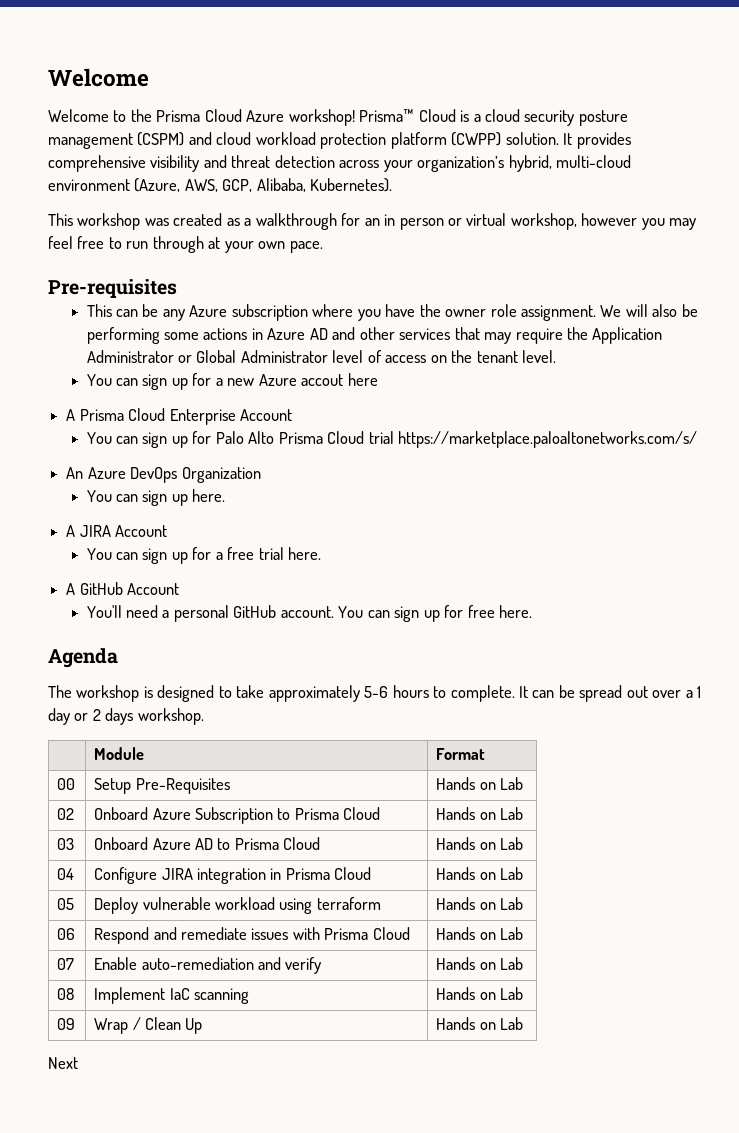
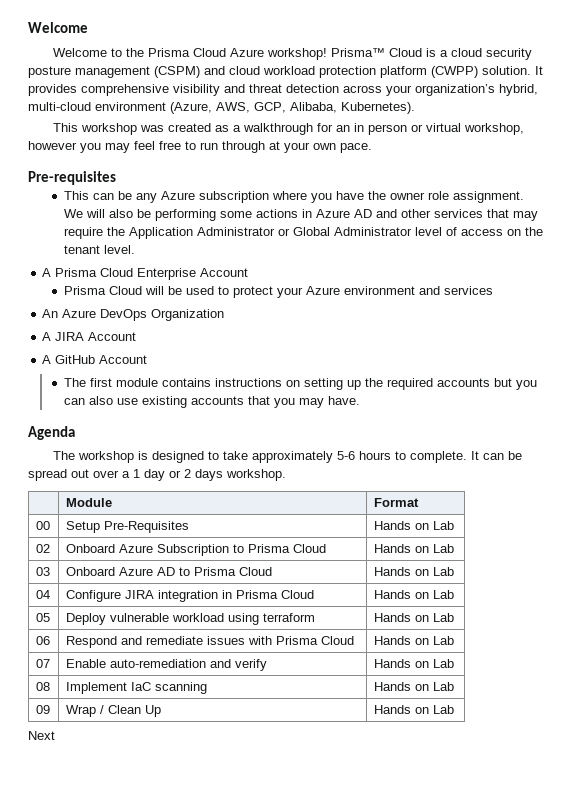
- You can sign up for a new Azure accout here
- You can sign up for Palo Alto Prisma Cloud trial https://marketplace.paloaltonetworks.com/s/
+ Prisma Cloud will be used to protect your Azure environment and services
  An Azure DevOps Organization
- You can sign up here.
  A JIRA Account
- You can sign up for a free trial here.
  A GitHub Account
- You'll need a personal GitHub account. You can sign up for free here.
+ The first module contains instructions on setting up the required accounts but you can also use existing accounts that you may have.

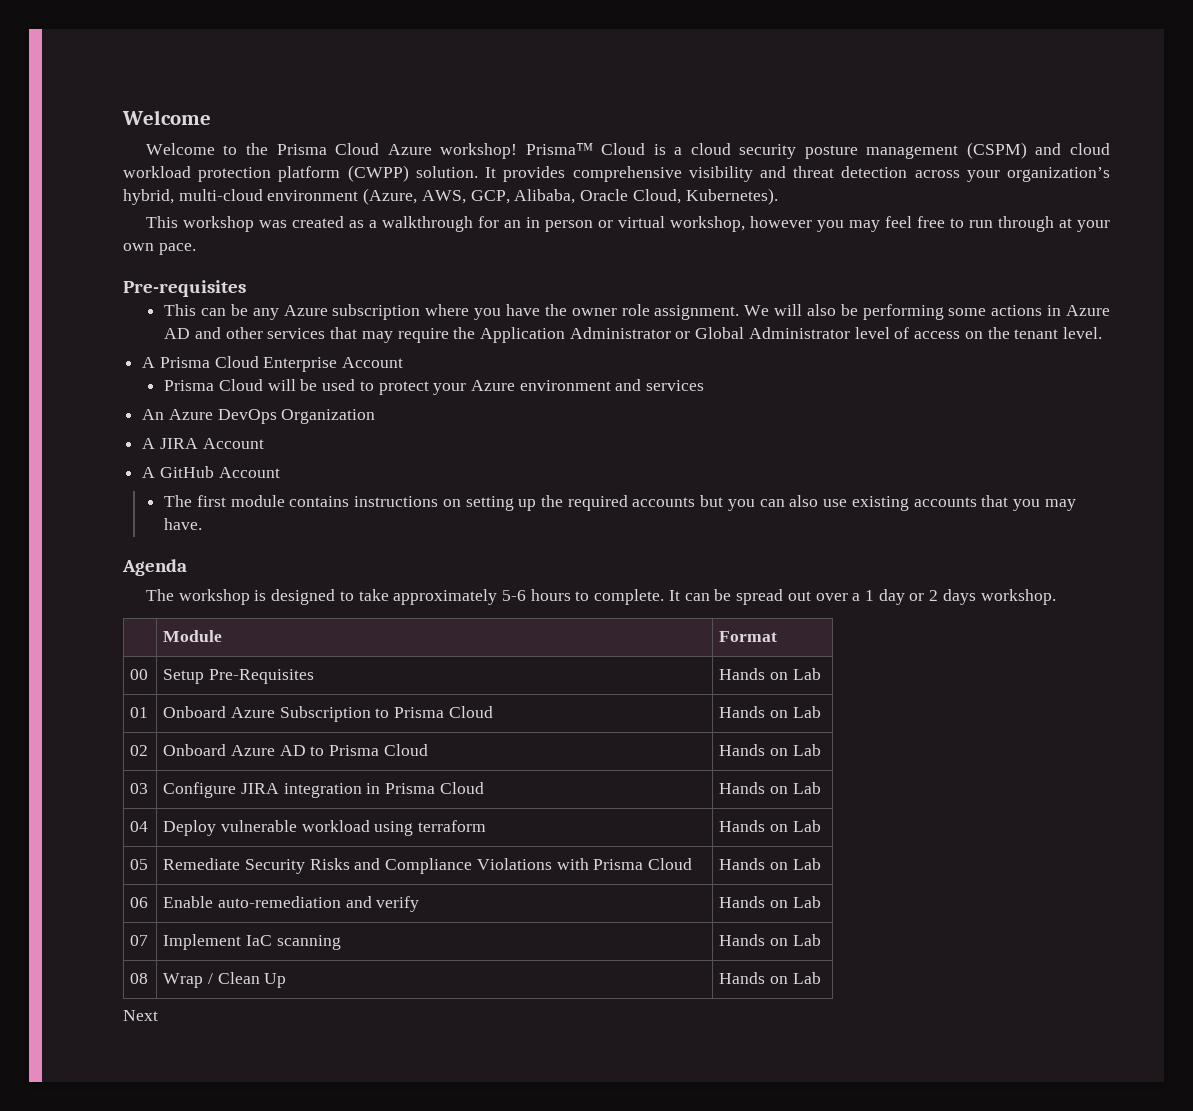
- It provides comprehensive visibility and threat detection across your organization’s hybrid, multi-cloud environment (Azure, AWS, GCP, Alibaba, Kubernetes).
+ It provides comprehensive visibility and threat detection across your organization’s hybrid, multi-cloud environment (Azure, AWS, GCP, Alibaba, Oracle Cloud, Kubernetes).
- 02 | Onboard Azure Subscription to Prisma Cloud | Hands on Lab
+ 01 | Onboard Azure Subscription to Prisma Cloud | Hands on Lab
- 03 | Onboard Azure AD to Prisma Cloud | Hands on Lab
+ 02 | Onboard Azure AD to Prisma Cloud | Hands on Lab
- 04 | Configure JIRA integration in Prisma Cloud | Hands on Lab
+ 03 | Configure JIRA integration in Prisma Cloud | Hands on Lab
- 05 | Deploy vulnerable workload using terraform | Hands on Lab
+ 04 | Deploy vulnerable workload using terraform | Hands on Lab
- 06 | Respond and remediate issues with Prisma Cloud | Hands on Lab
+ 05 | Remediate Security Risks and Compliance Violations with Prisma Cloud | Hands on Lab
- 07 | Enable auto-remediation and verify | Hands on Lab
+ 06 | Enable auto-remediation and verify | Hands on Lab
- 08 | Implement IaC scanning | Hands on Lab
+ 07 | Implement IaC scanning | Hands on Lab
- 09 | Wrap / Clean Up | Hands on Lab
+ 08 | Wrap / Clean Up | Hands on Lab

